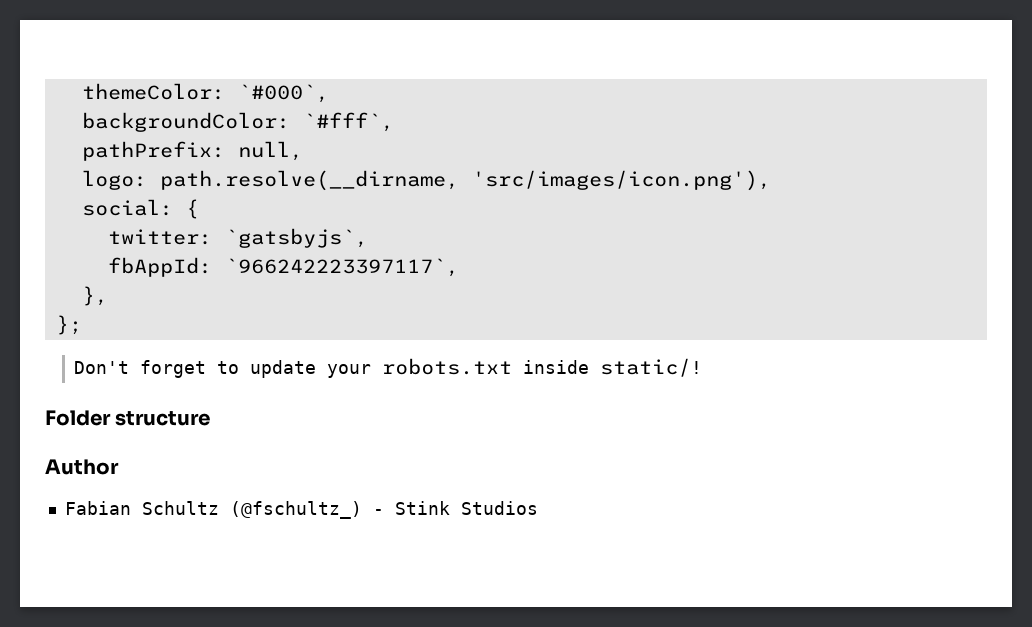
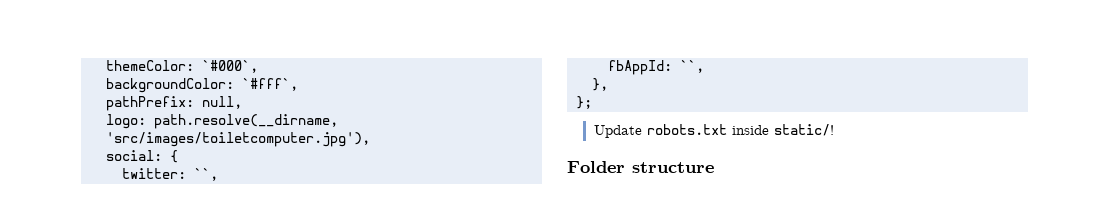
- logo: path.resolve(__dirname, 'src/images/icon.png'),
+ logo: path.resolve(__dirname, 'src/images/toiletcomputer.jpg'),
- twitter: `gatsbyjs`,
+ twitter: ``,
- fbAppId: `966242223397117`,
+ fbAppId: ``,
- Don't forget to update your robots.txt inside static/!
+ Update robots.txt inside static/!
- Author
- Fabian Schultz (@fschultz_) - Stink Studios

